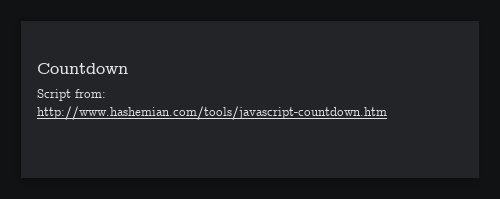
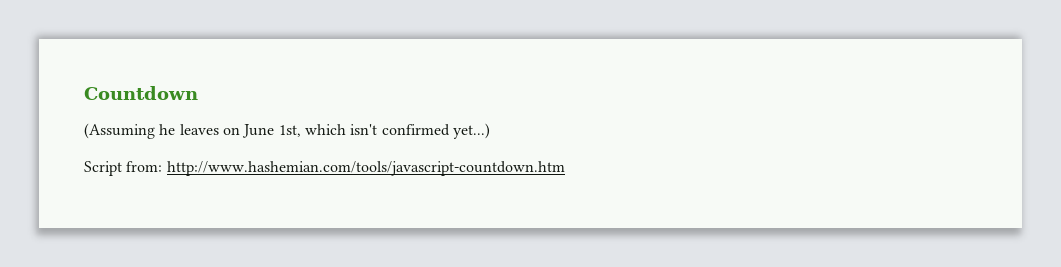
+ (Assuming he leaves on June 1st, which isn't confirmed yet...)

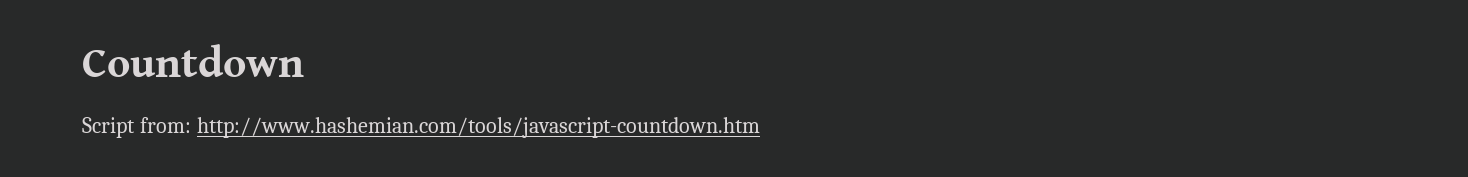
- (Assuming he leaves on June 1st, which isn't confirmed yet...)

